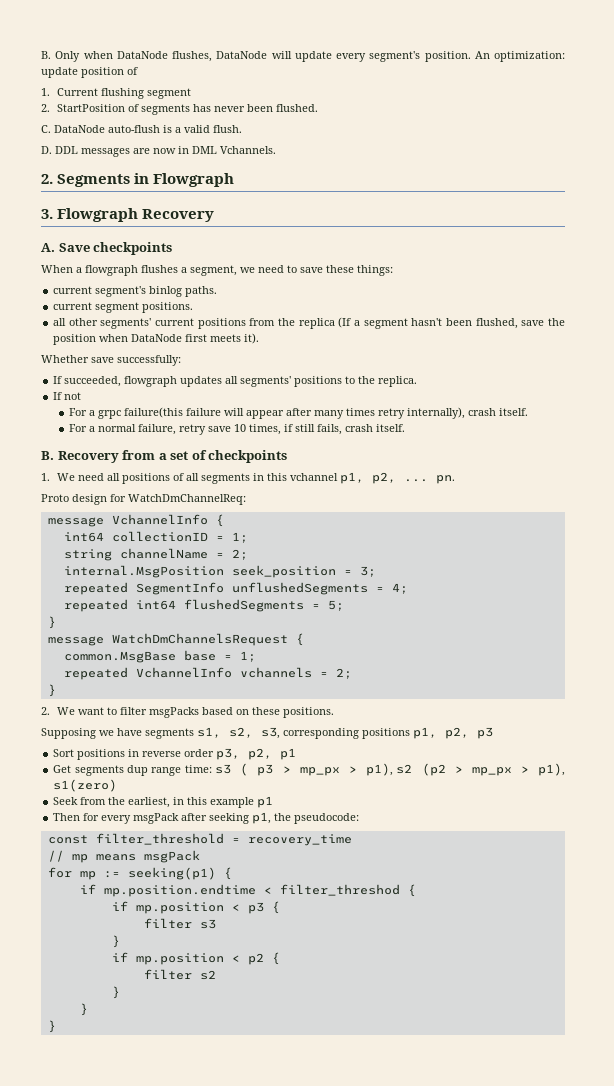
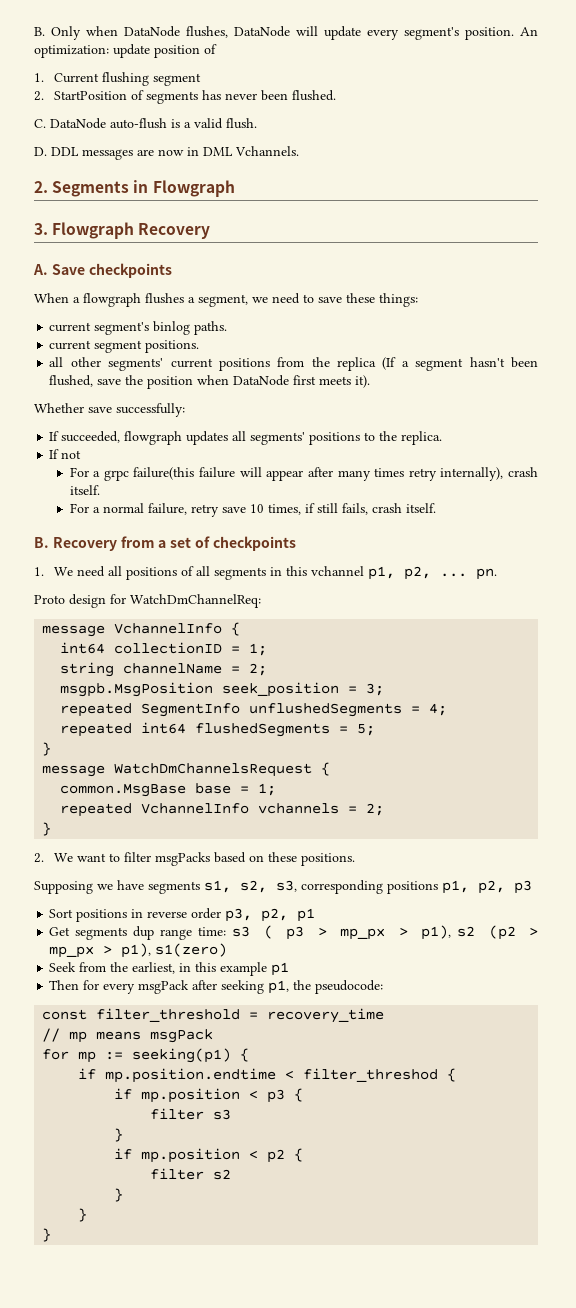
- internal.MsgPosition seek_position = 3;
+ msgpb.MsgPosition seek_position = 3;

